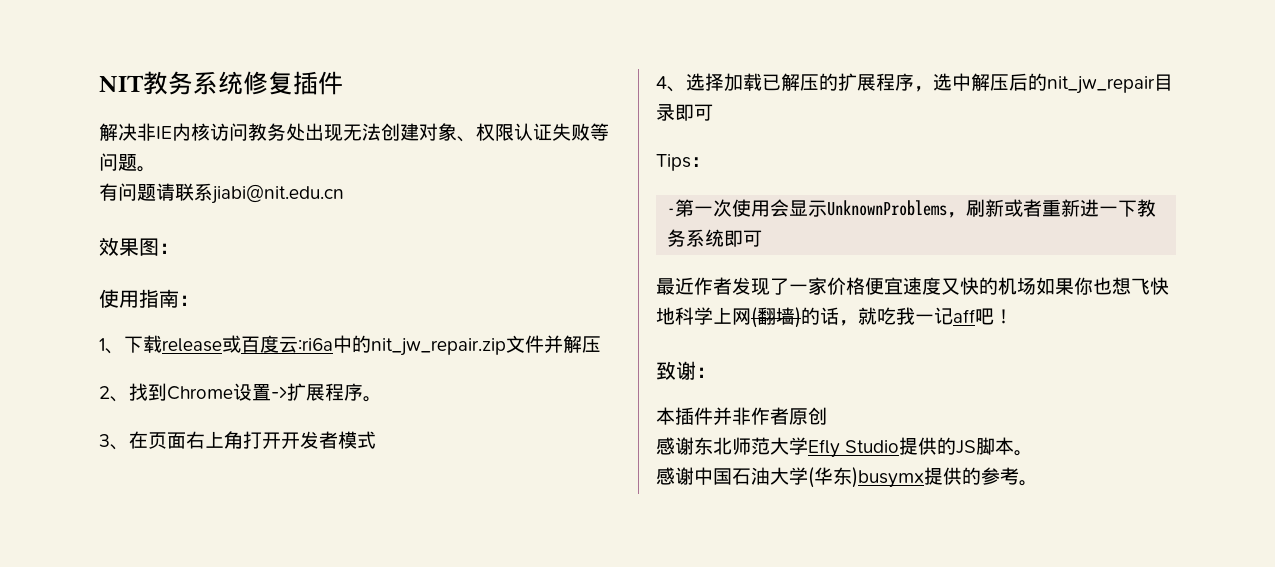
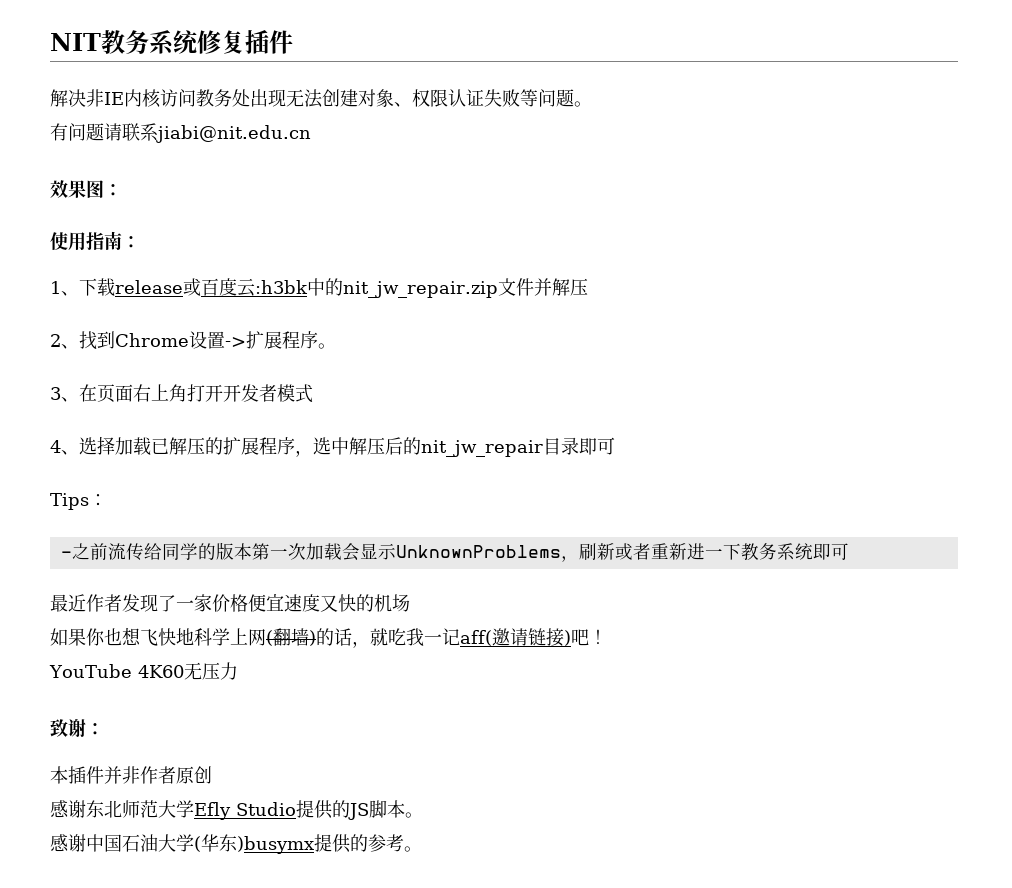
- 1、下载release或百度云:ri6a中的nit_jw_repair.zip文件并解压
+ 1、下载release或百度云:h3bk中的nit_jw_repair.zip文件并解压
- -第一次使用会显示UnknownProblems，刷新或者重新进一下教务系统即可
+ -之前流传给同学的版本第一次加载会显示UnknownProblems，刷新或者重新进一下教务系统即可
- 最近作者发现了一家价格便宜速度又快的机场如果你也想飞快地科学上网(翻墙)的话，就吃我一记aff吧！
+ 最近作者发现了一家价格便宜速度又快的机场
+ 如果你也想飞快地科学上网(翻墙)的话，就吃我一记aff(邀请链接)吧！
+ YouTube 4K60无压力

